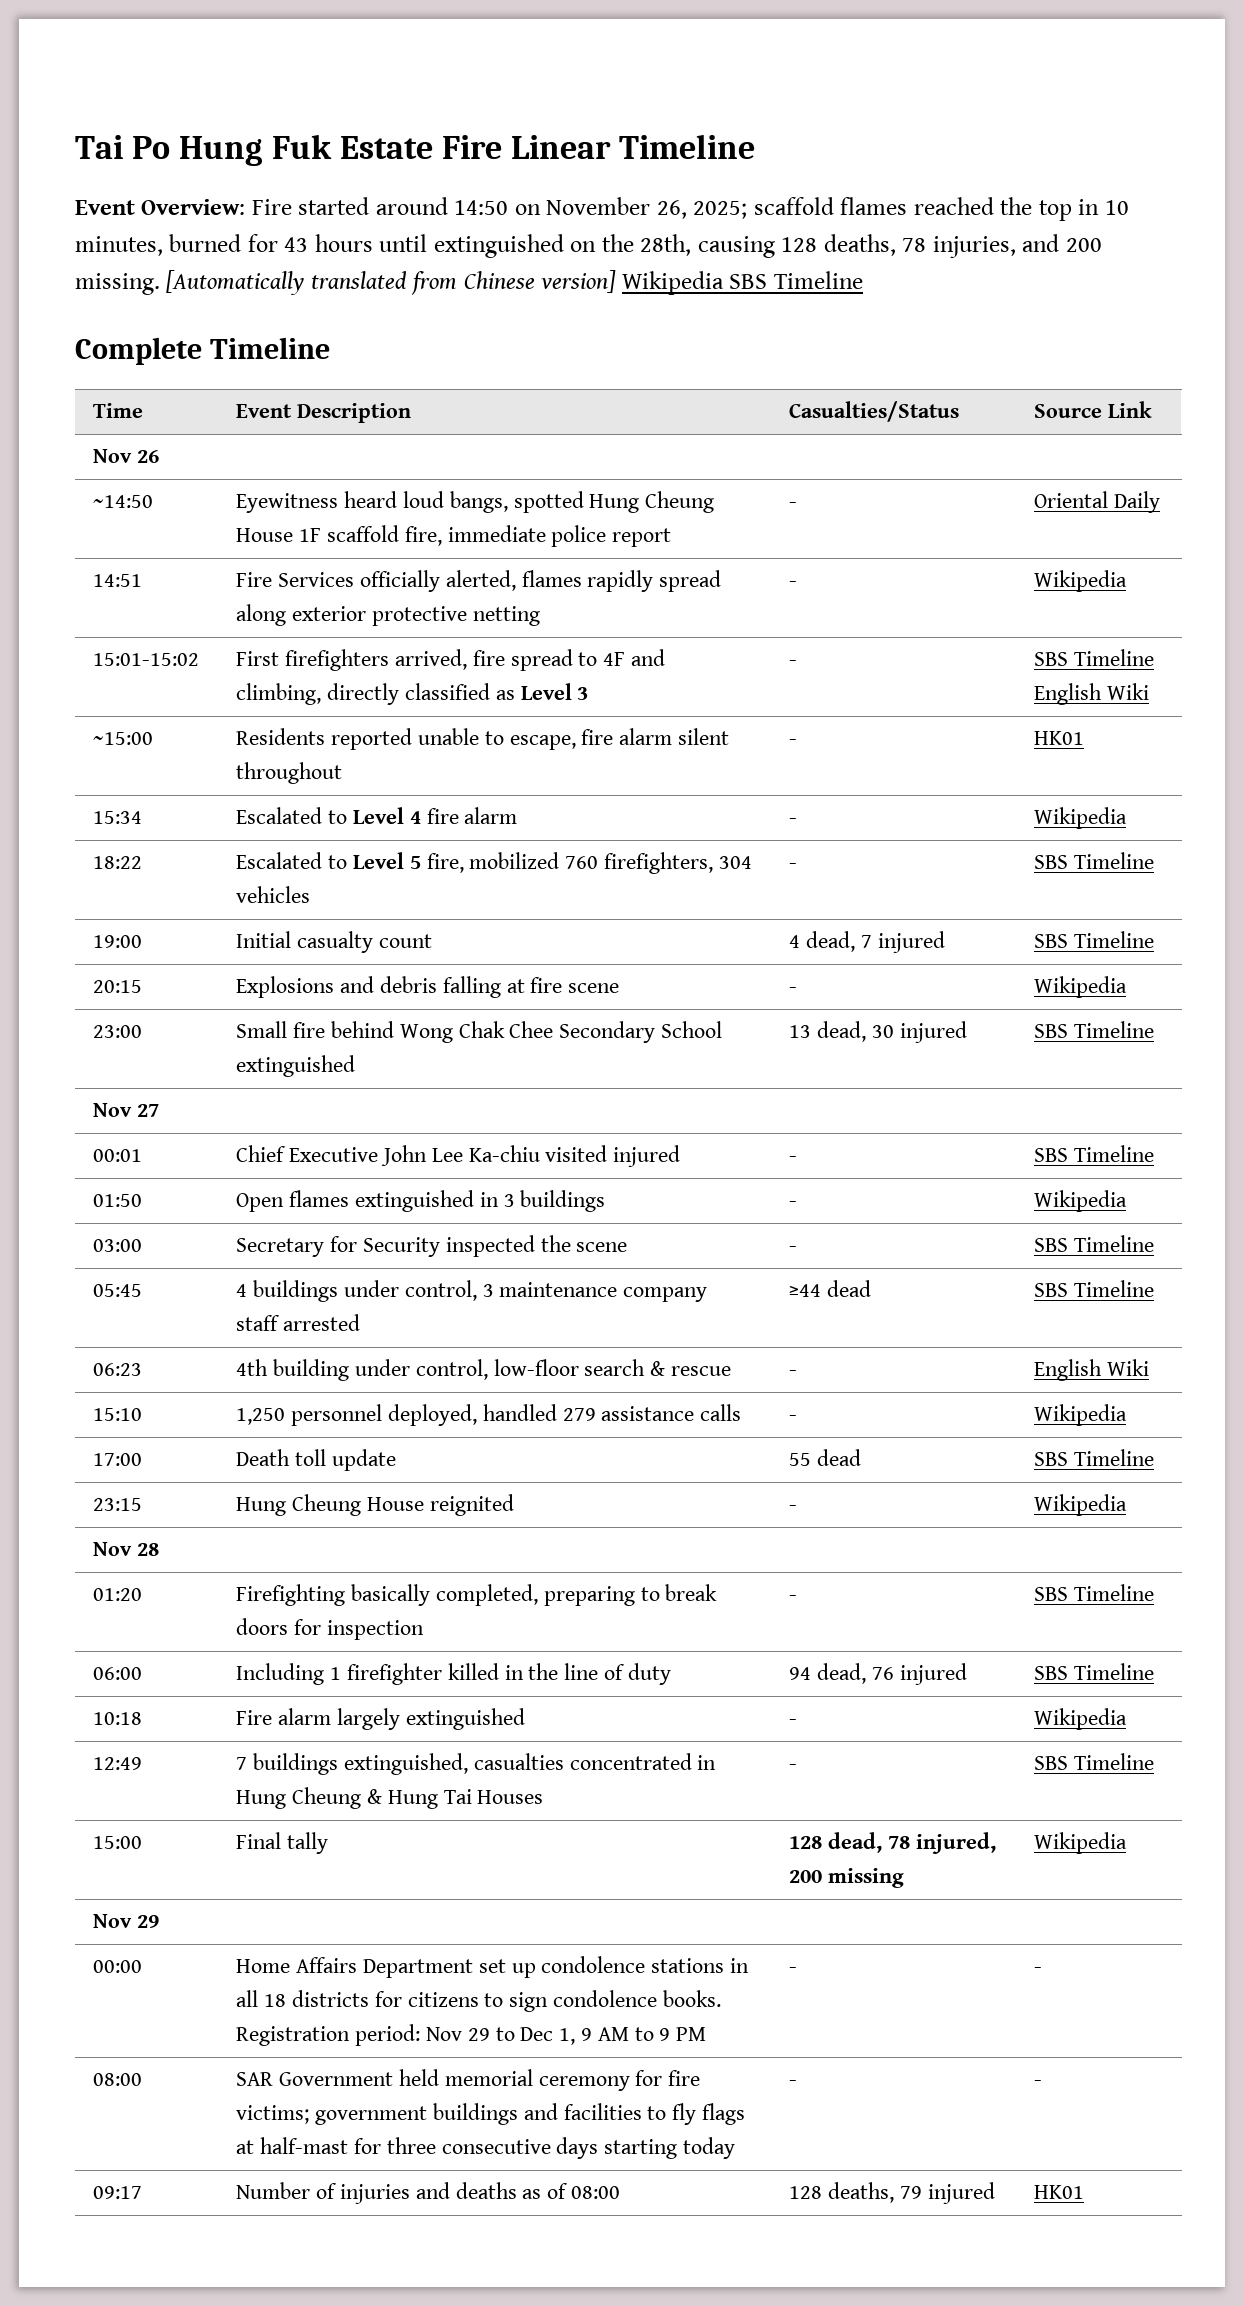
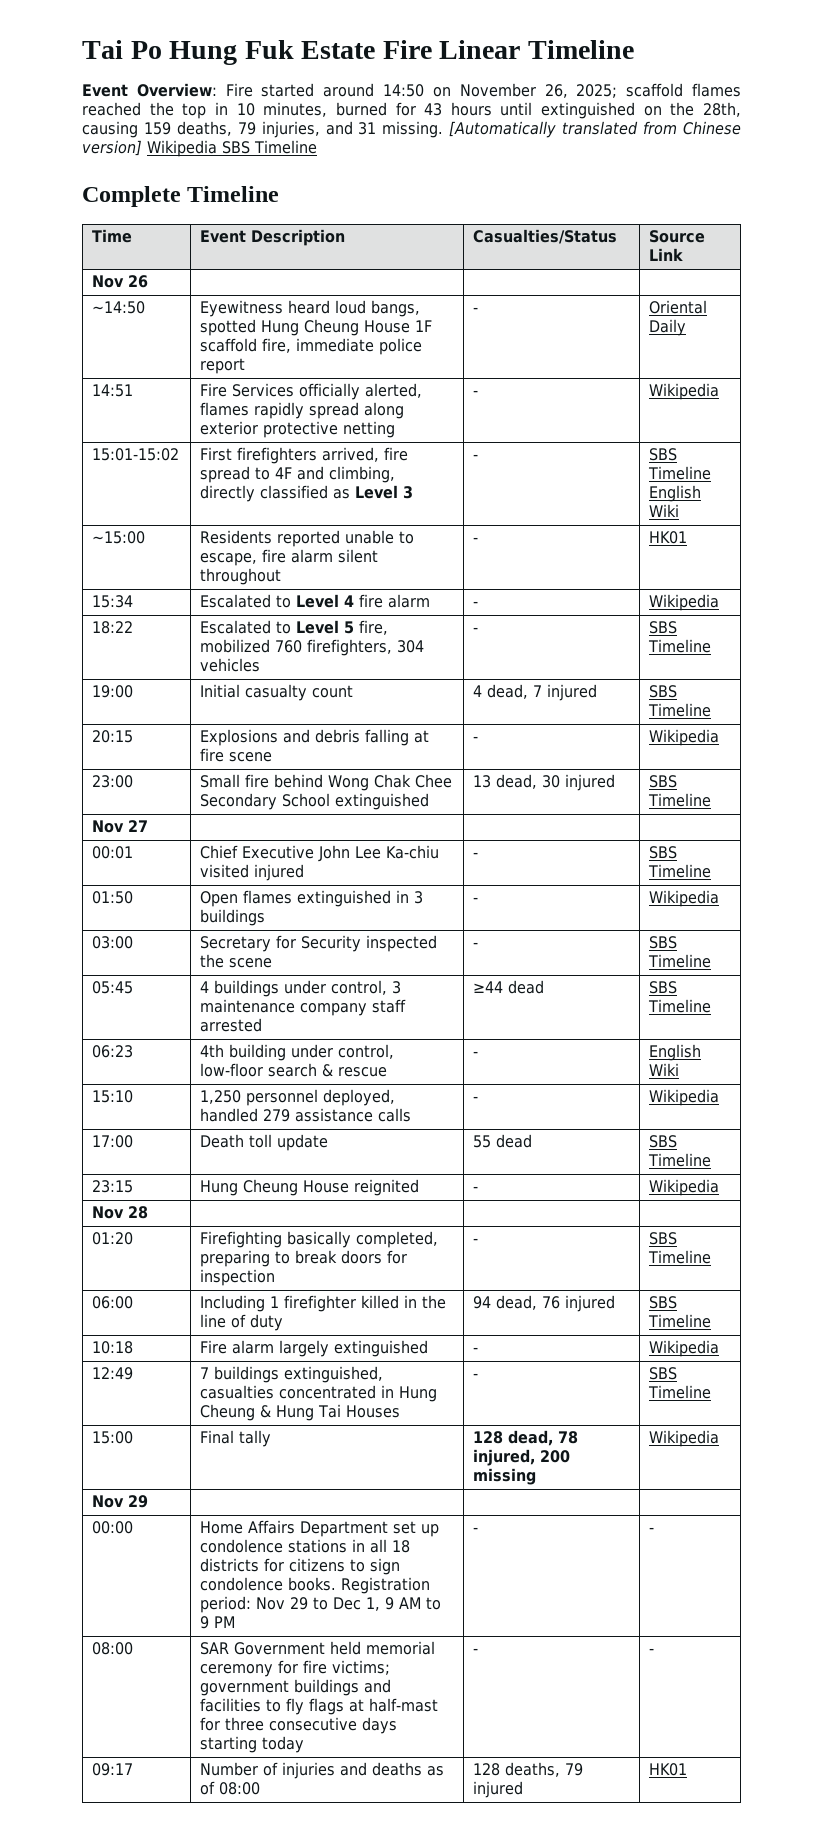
- Event Overview: Fire started around 14:50 on November 26, 2025; scaffold flames reached the top in 10 minutes, burned for 43 hours until extinguished on the 28th, causing 128 deaths, 78 injuries, and 200 missing.
+ Event Overview: Fire started around 14:50 on November 26, 2025; scaffold flames reached the top in 10 minutes, burned for 43 hours until extinguished on the 28th, causing 159 deaths, 79 injuries, and 31 missing.

